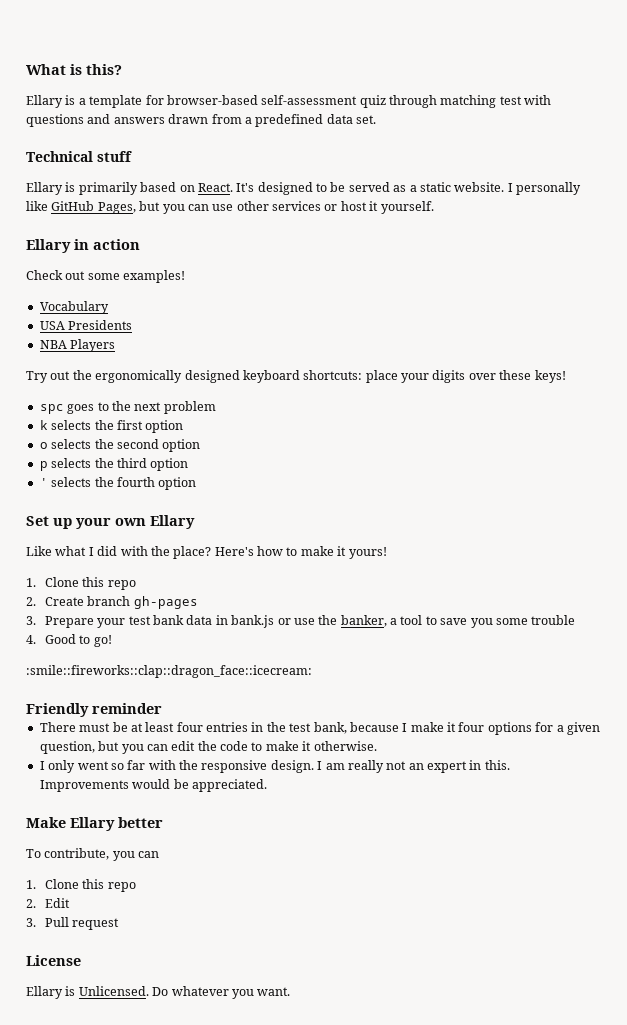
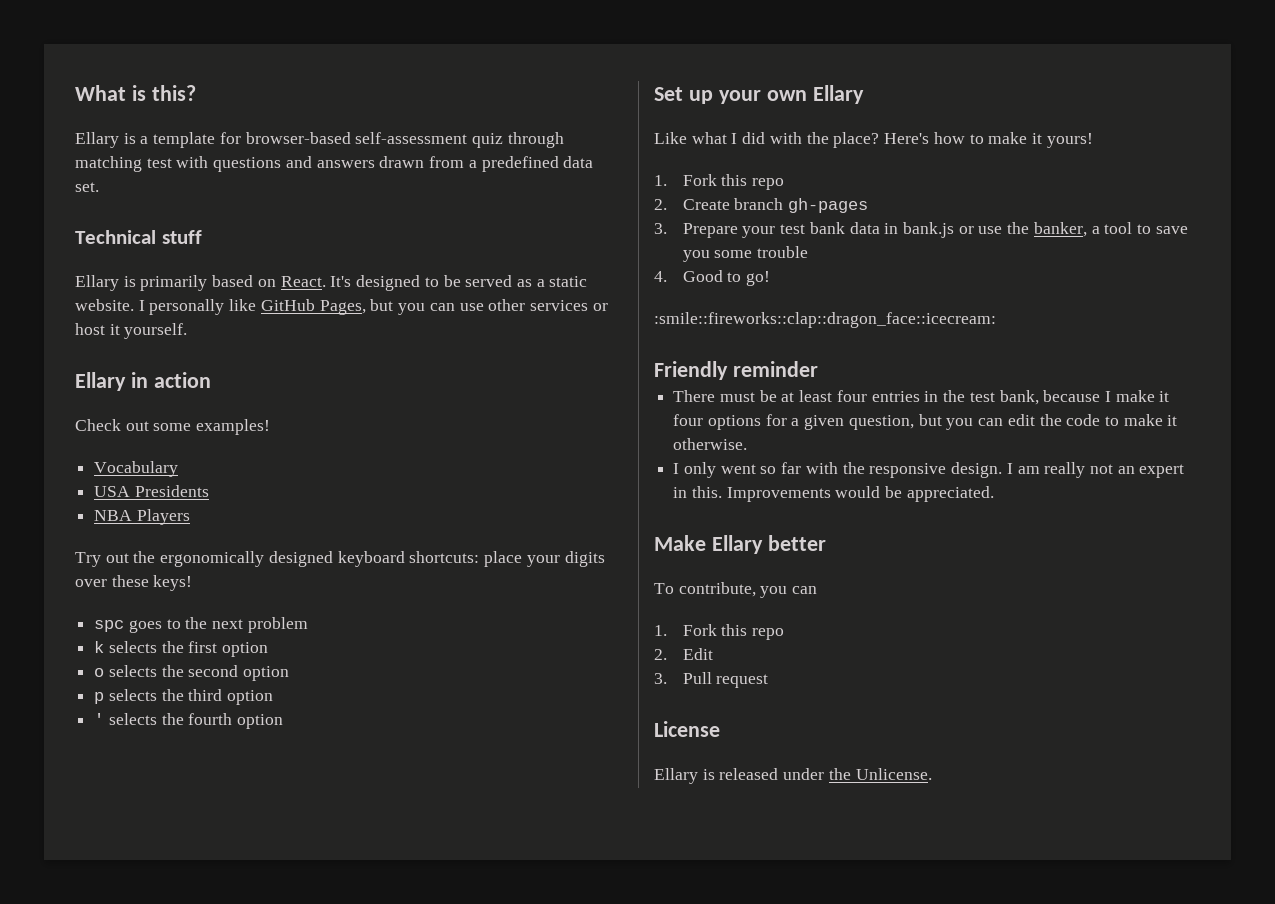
  Here's how to make it yours!
- 1. Clone this repo
+ 1. Fork this repo
  To contribute, you can
- 1. Clone this repo
+ 1. Fork this repo
- Ellary is Unlicensed. Do whatever you want.
+ Ellary is released under the Unlicense.

